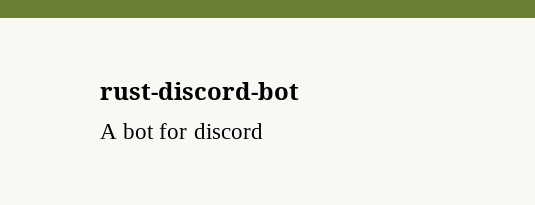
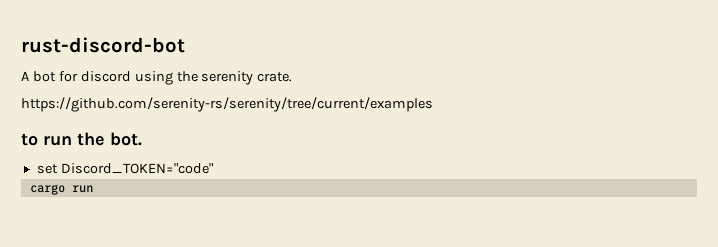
- A bot for discord
+ A bot for discord using the serenity crate.
+ https://github.com/serenity-rs/serenity/tree/current/examples
+ to run the bot.
+ set Discord_TOKEN="code"
+ cargo run

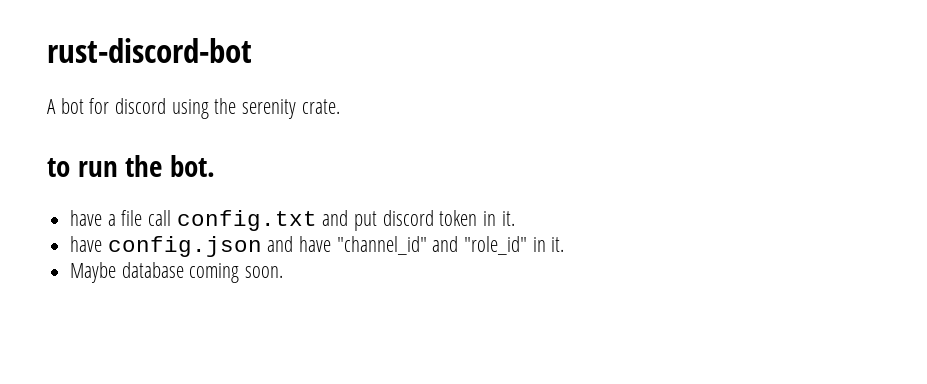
- https://github.com/serenity-rs/serenity/tree/current/examples
- set Discord_TOKEN="code"
- cargo run
+ have a file call config.txt and put discord token in it.
+ have config.json and have "channel_id" and "role_id" in it.
+ Maybe database coming soon.

